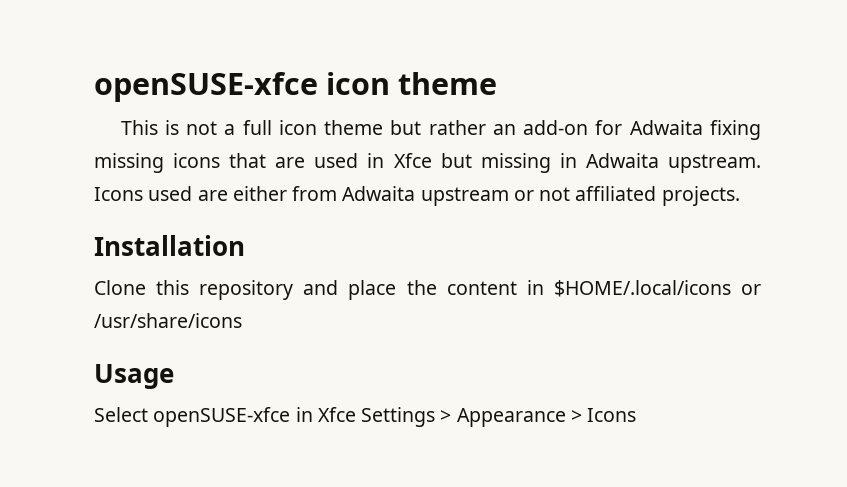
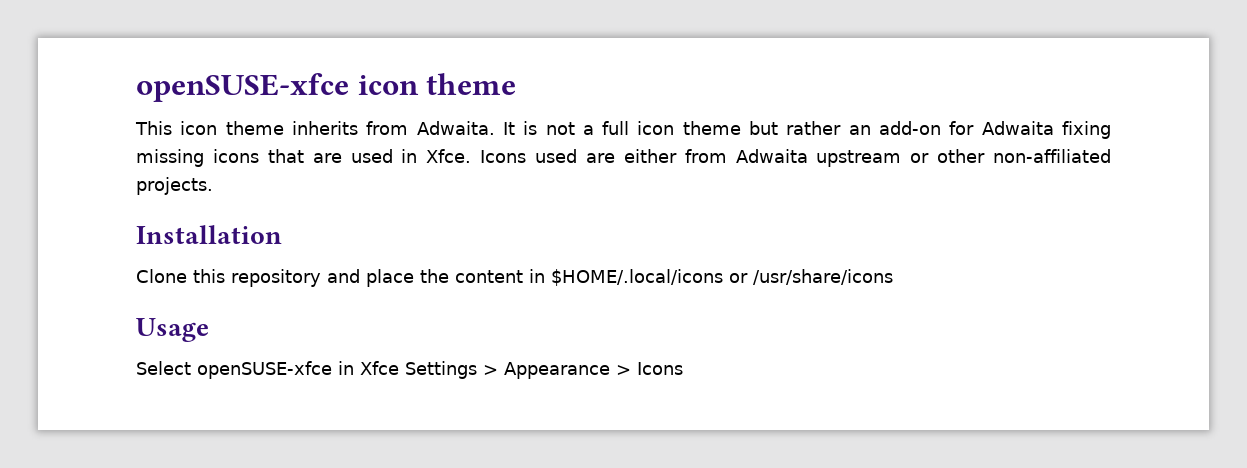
- This is not a full icon theme but rather an add-on for Adwaita fixing missing icons that are used in Xfce but missing in Adwaita upstream.
+ This icon theme inherits from Adwaita. It is not a full icon theme but rather an add-on for Adwaita fixing missing icons that are used in Xfce.
- Icons used are either from Adwaita upstream or not affiliated projects.
+ Icons used are either from Adwaita upstream or other non-affiliated projects.

